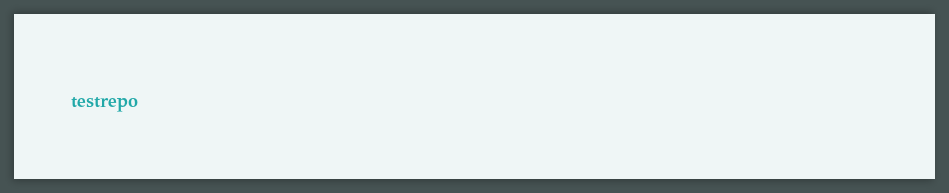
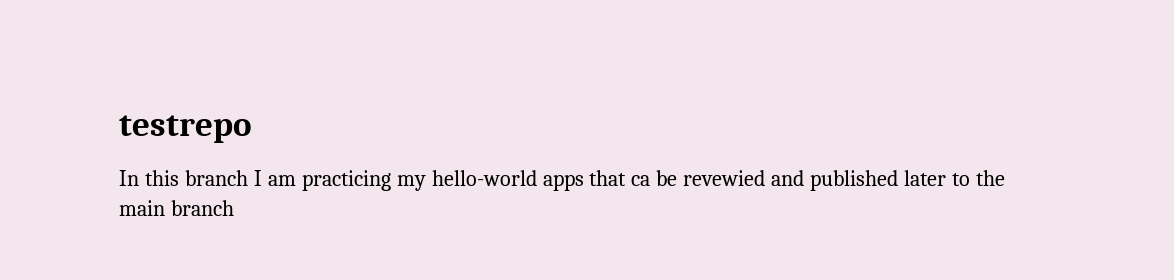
+ In this branch I am practicing my hello-world apps that ca be revewied and published later to the main branch

